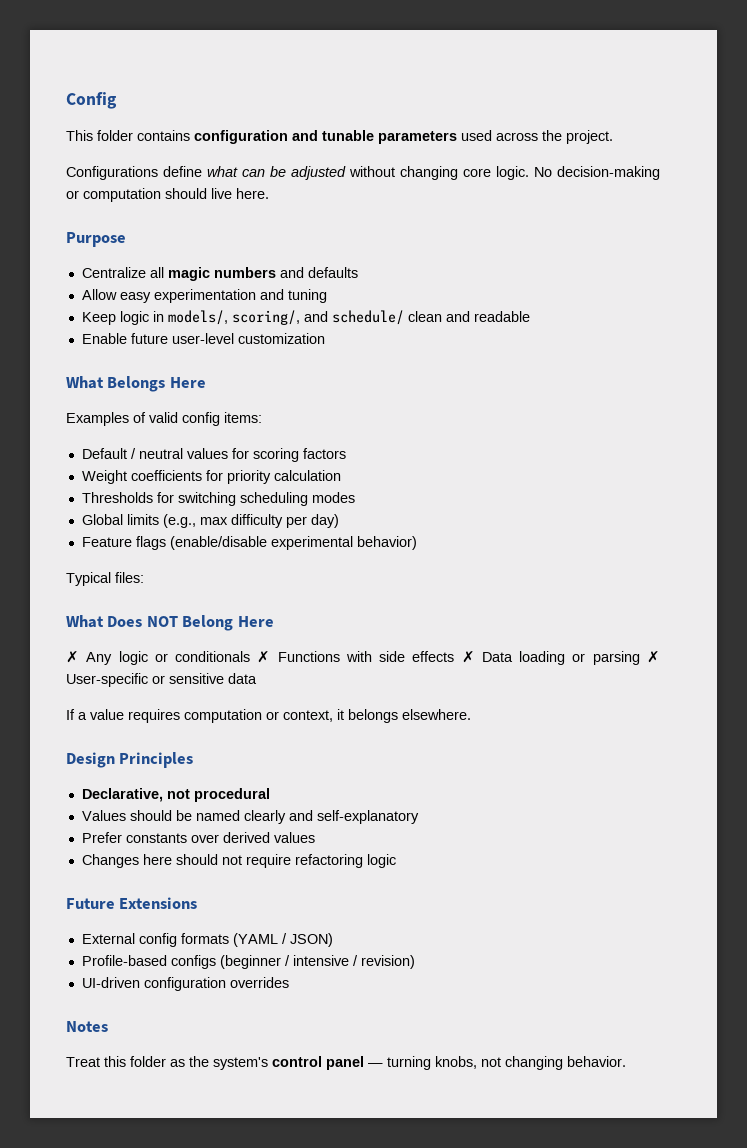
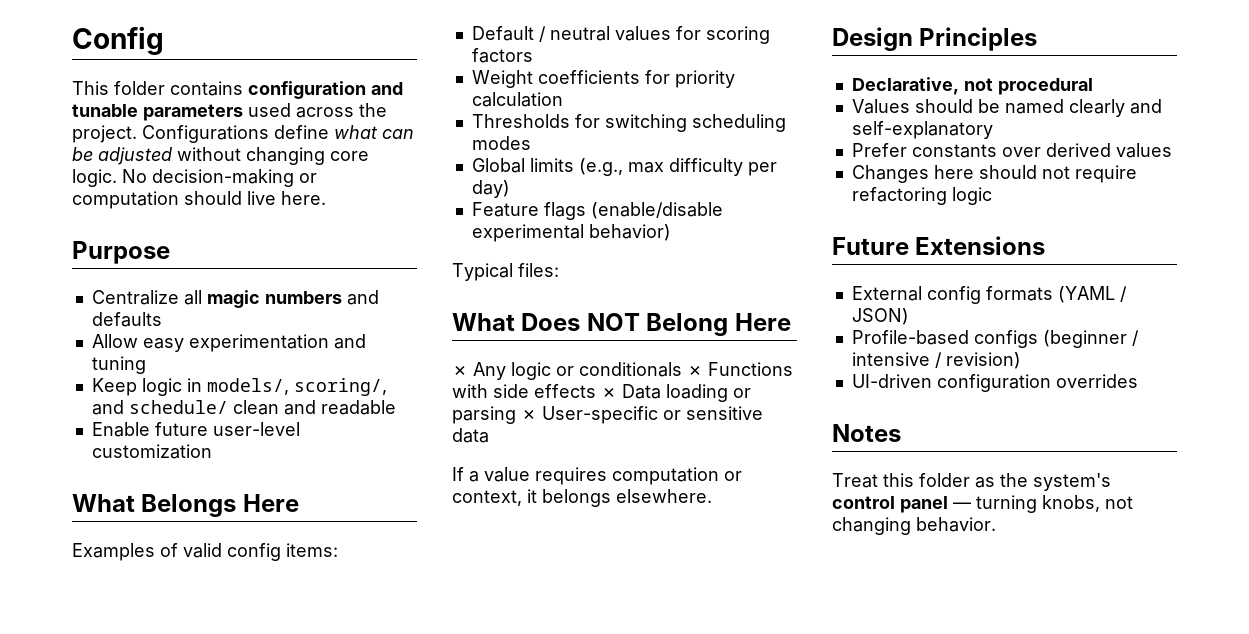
- This folder contains configuration and tunable parameters used across the project.
- Configurations define what can be adjusted without changing core logic.
+ This folder contains configuration and tunable parameters used across the project. Configurations define what can be adjusted without changing core logic.

